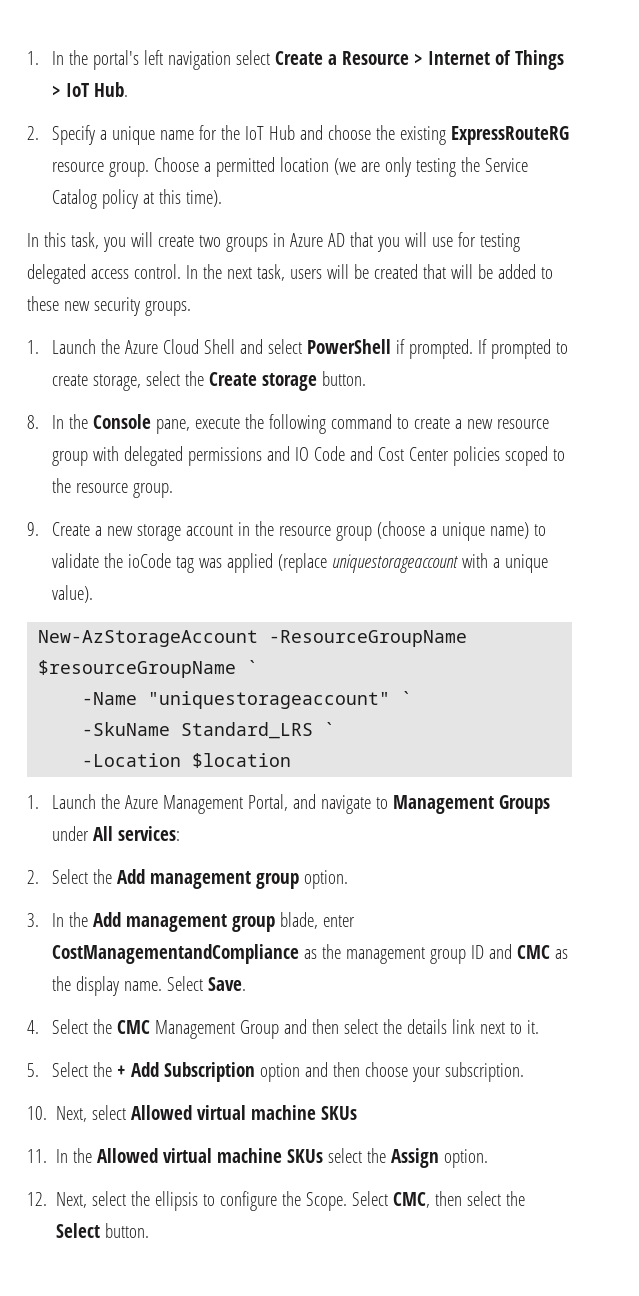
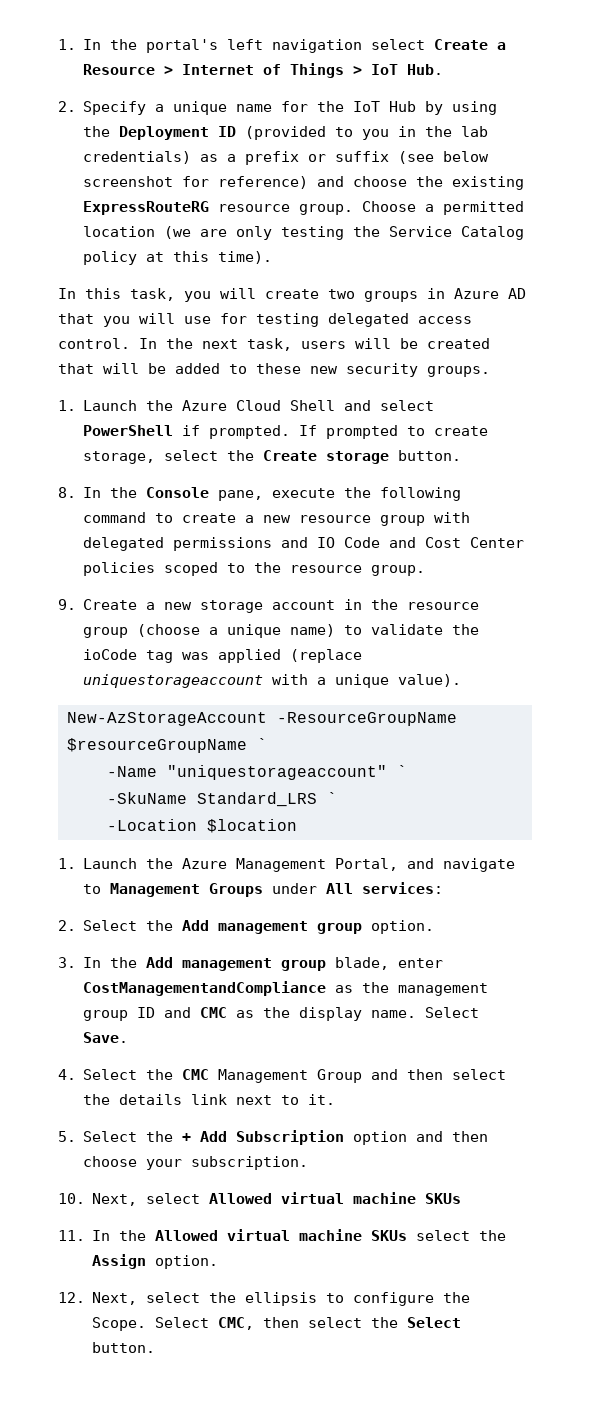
- 2. Specify a unique name for the IoT Hub and choose the existing ExpressRouteRG resource group.
+ 2. Specify a unique name for the IoT Hub by using the Deployment ID (provided to you in the lab credentials) as a prefix or suffix (see below screenshot for reference) and choose the existing ExpressRouteRG resource group.

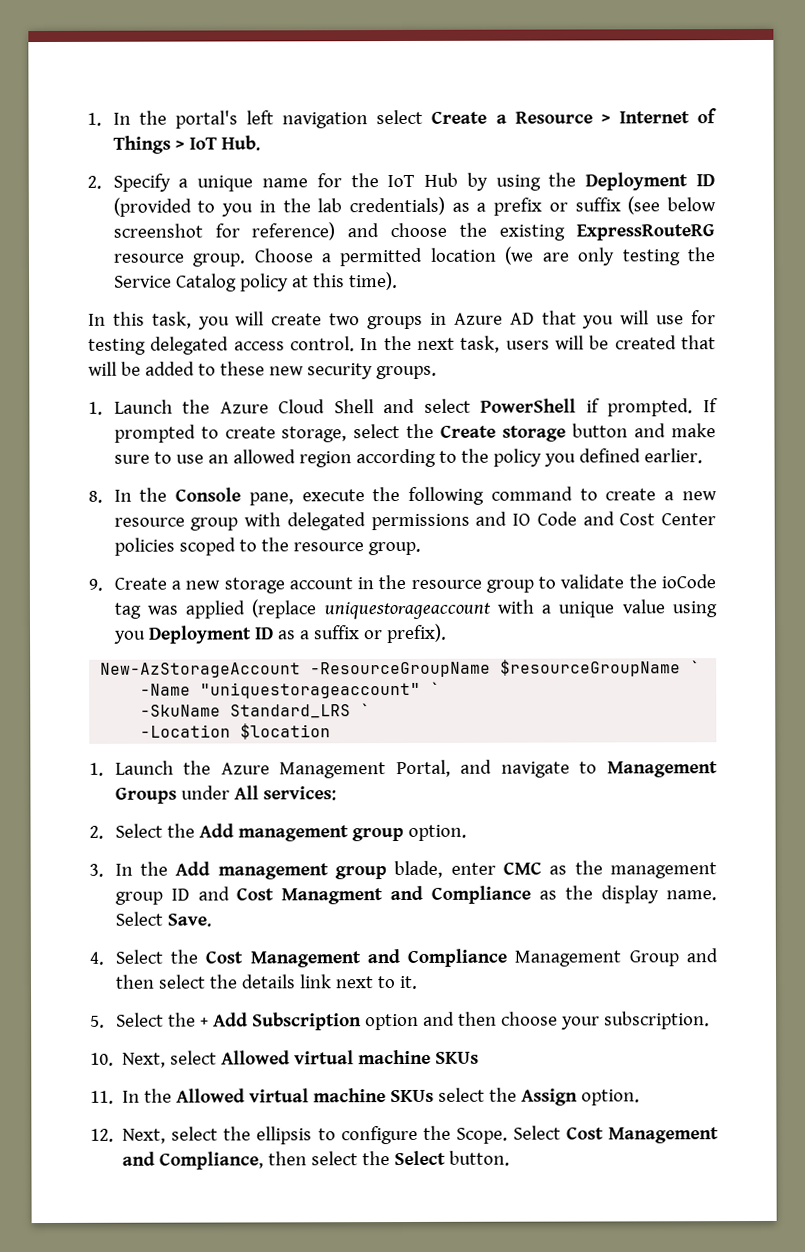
- If prompted to create storage, select the Create storage button.
+ If prompted to create storage, select the Create storage button and make sure to use an allowed region according to the policy you defined earlier.
- 9. Create a new storage account in the resource group (choose a unique name) to validate the ioCode tag was applied (replace uniquestorageaccount with a unique value).
+ 9. Create a new storage account in the resource group to validate the ioCode tag was applied (replace uniquestorageaccount with a unique value using you Deployment ID as a suffix or prefix).
- 3. In the Add management group blade, enter CostManagementandCompliance as the management group ID and CMC as the display name.
+ 3. In the Add management group blade, enter CMC as the management group ID and Cost Managment and Compliance as the display name.
- 4. Select the CMC Management Group and then select the details link next to it.
+ 4. Select the Cost Management and Compliance Management Group and then select the details link next to it.
- Select CMC, then select the Select button.
+ Select Cost Management and Compliance, then select the Select button.

